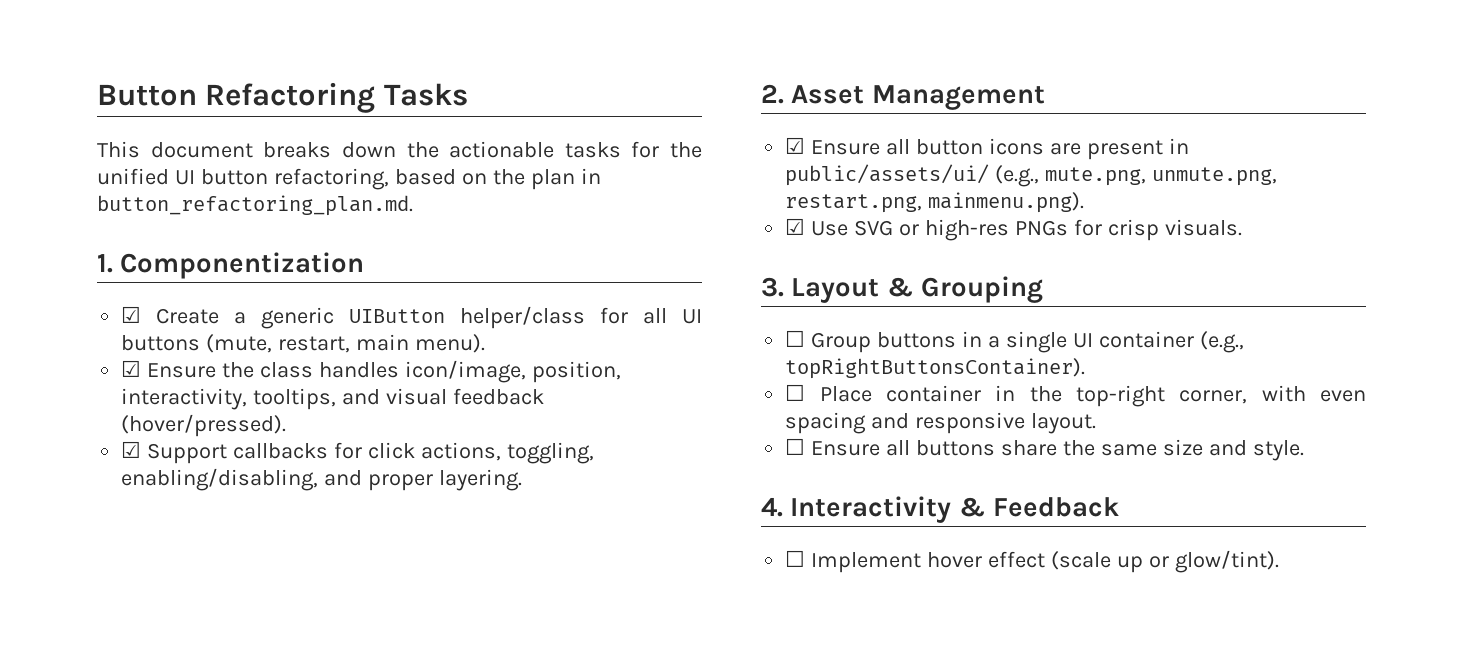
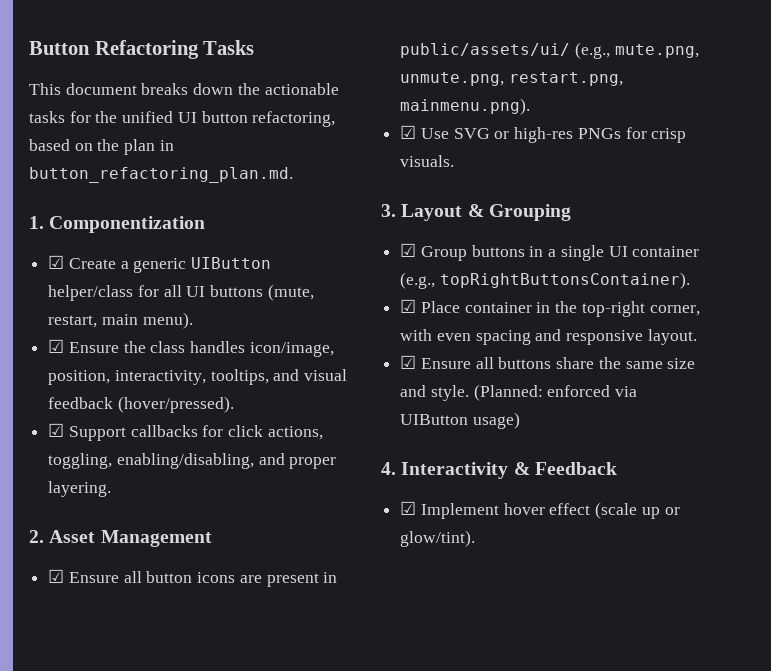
- ☐ Group buttons in a single UI container (e.g., topRightButtonsContainer).
+ ☑ Group buttons in a single UI container (e.g., topRightButtonsContainer).
- ☐ Place container in the top-right corner, with even spacing and responsive layout.
+ ☑ Place container in the top-right corner, with even spacing and responsive layout.
- ☐ Ensure all buttons share the same size and style.
+ ☑ Ensure all buttons share the same size and style. (Planned: enforced via UIButton usage)
- ☐ Implement hover effect (scale up or glow/tint).
+ ☑ Implement hover effect (scale up or glow/tint).

